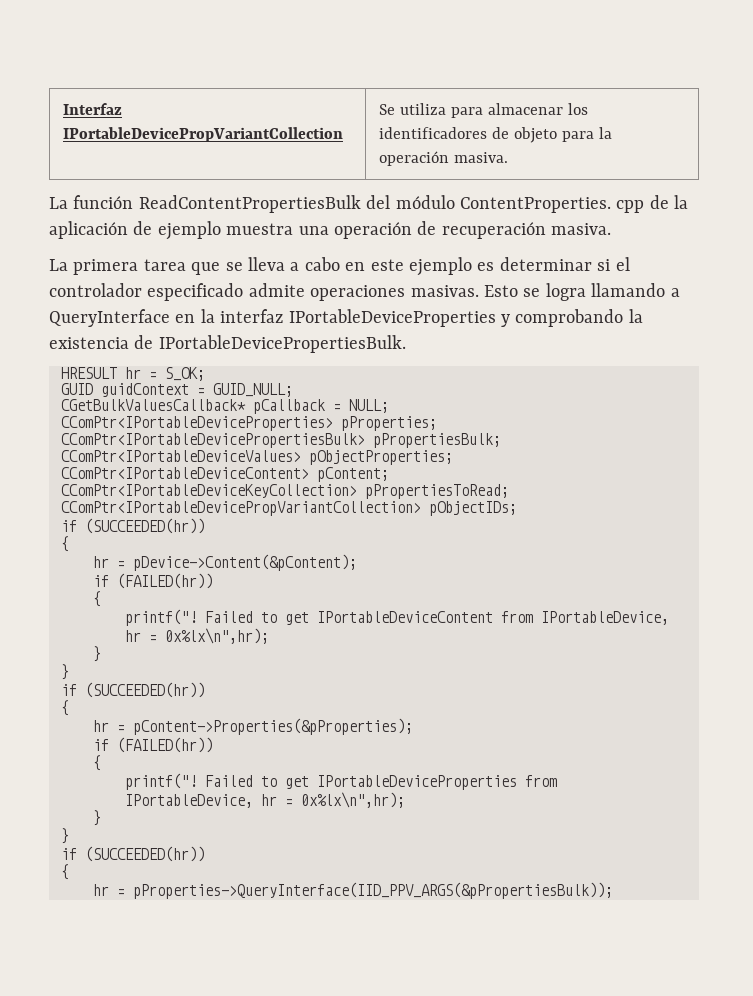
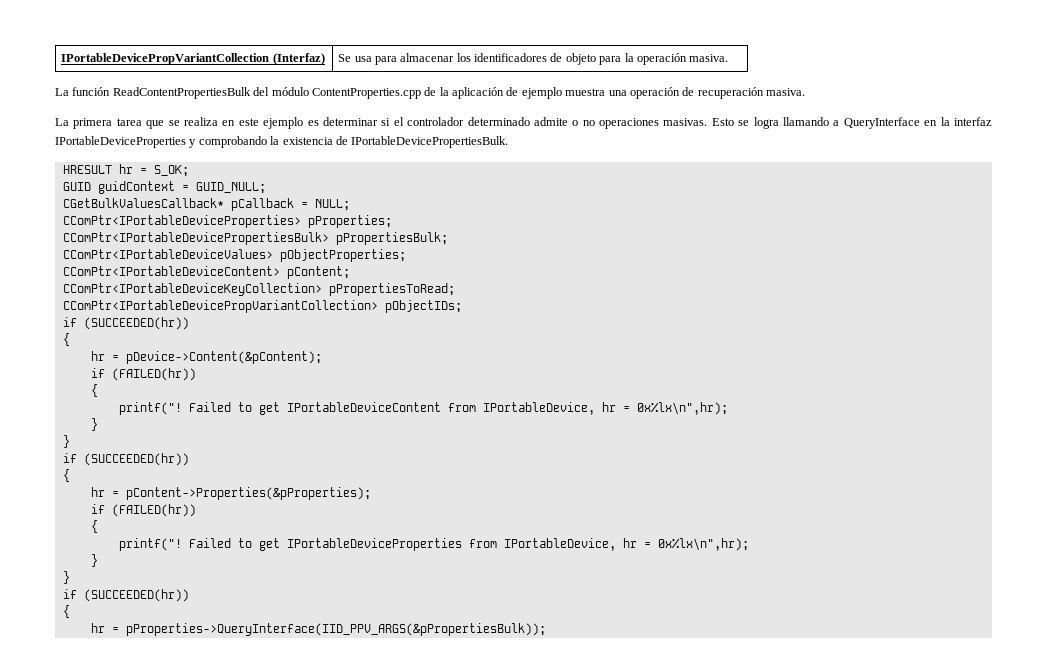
- Interfaz IPortableDevicePropVariantCollection | Se utiliza para almacenar los identificadores de objeto para la operación masiva.
+ IPortableDevicePropVariantCollection (Interfaz) | Se usa para almacenar los identificadores de objeto para la operación masiva.
- La función ReadContentPropertiesBulk del módulo ContentProperties. cpp de la aplicación de ejemplo muestra una operación de recuperación masiva.
+ La función ReadContentPropertiesBulk del módulo ContentProperties.cpp de la aplicación de ejemplo muestra una operación de recuperación masiva.
- La primera tarea que se lleva a cabo en este ejemplo es determinar si el controlador especificado admite operaciones masivas.
+ La primera tarea que se realiza en este ejemplo es determinar si el controlador determinado admite o no operaciones masivas.

